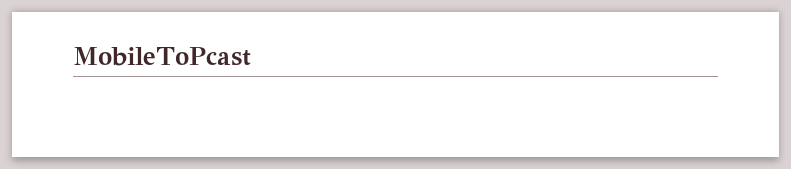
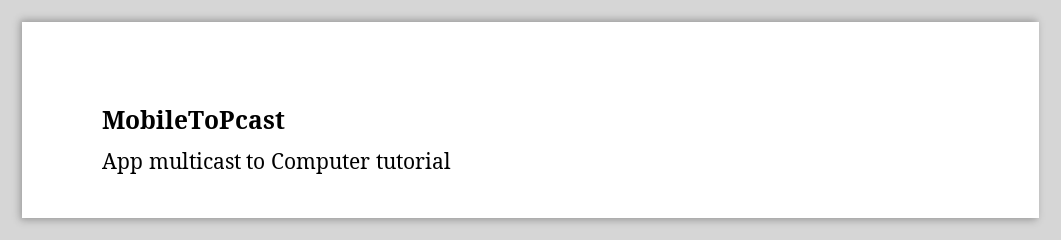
+ App multicast to Computer tutorial

